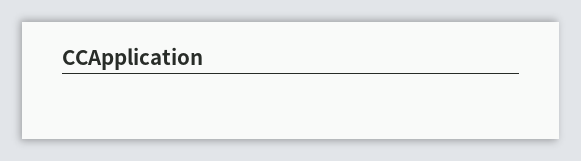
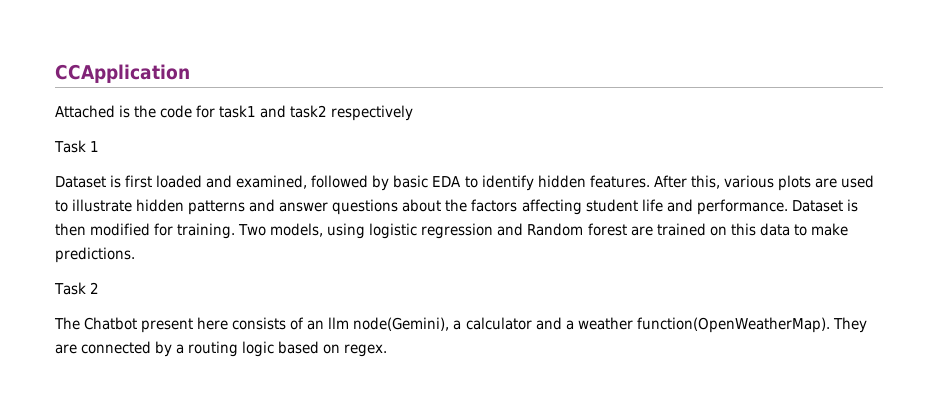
+ Attached is the code for task1 and task2 respectively
+ Task 1
+ Dataset is first loaded and examined, followed by basic EDA to identify hidden features. After this, various plots are used to illustrate hidden patterns and answer questions about the factors affecting student life and performance. Dataset is then modified for training. Two models, using logistic regression and Random forest are trained on this data to make predictions.
+ Task 2
+ The Chatbot present here consists of an llm node(Gemini), a calculator and a weather function(OpenWeatherMap). They are connected by a routing logic based on regex.

